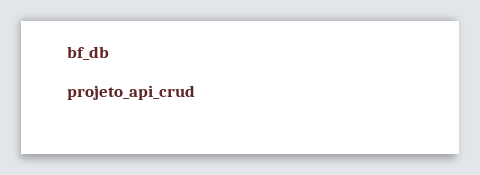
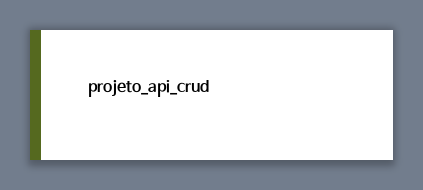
- bf_db

